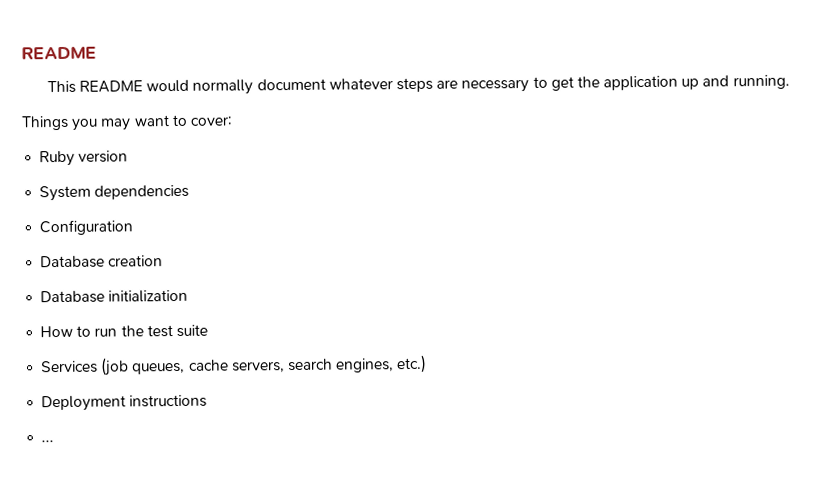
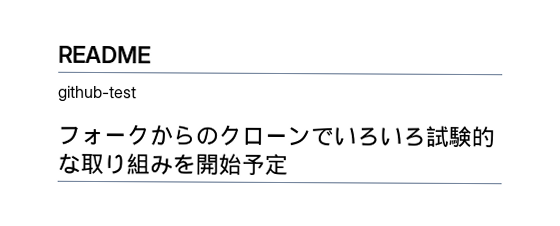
- This README would normally document whatever steps are necessary to get the application up and running.
- Things you may want to cover:
- Ruby version
- System dependencies
- Configuration
- Database creation
- Database initialization
- How to run the test suite
- Services (job queues, cache servers, search engines, etc.)
- Deployment instructions
- ...
+ github-test
+ フォークからのクローンでいろいろ試験的な取り組みを開始予定

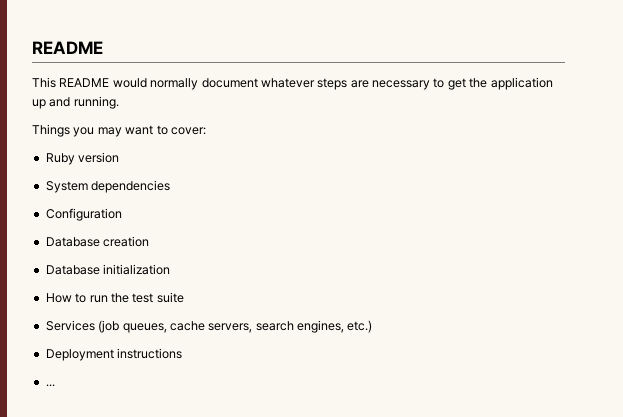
- github-test
- フォークからのクローンでいろいろ試験的な取り組みを開始予定
+ This README would normally document whatever steps are necessary to get the application up and running.
+ Things you may want to cover:
+ Ruby version
+ System dependencies
+ Configuration
+ Database creation
+ Database initialization
+ How to run the test suite
+ Services (job queues, cache servers, search engines, etc.)
+ Deployment instructions
+ ...

